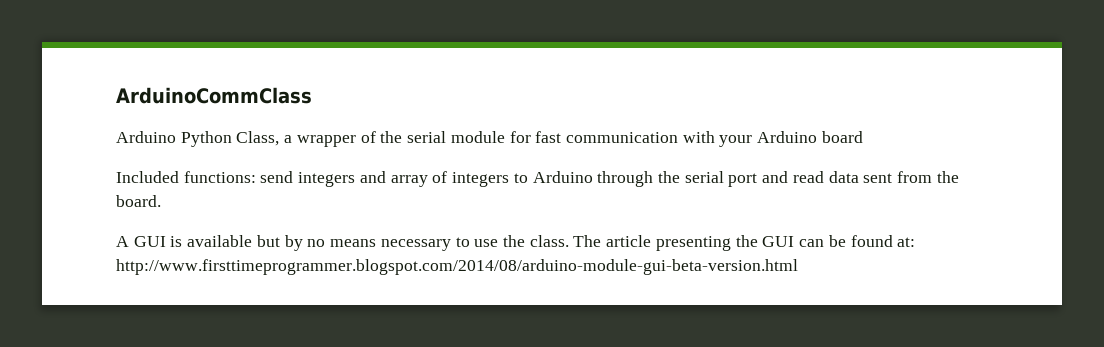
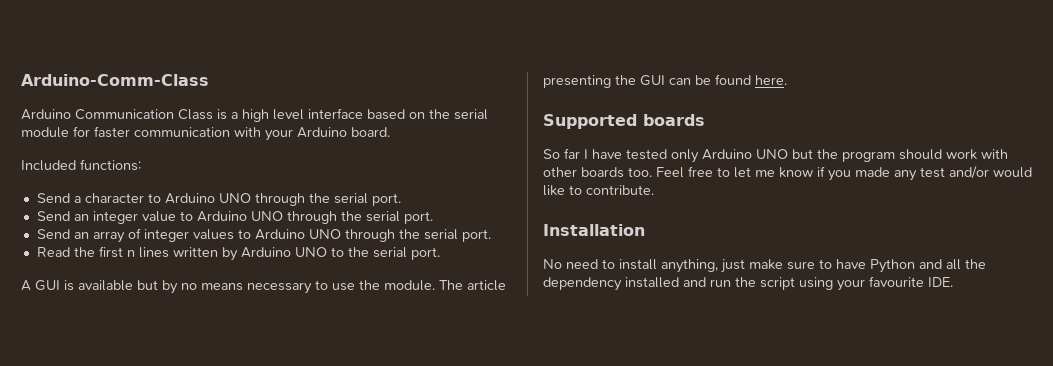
- ArduinoCommClass
- Arduino Python Class, a wrapper of the serial module for fast communication with your Arduino board
+ Arduino-Comm-Class
+ Arduino Communication Class is a high level interface based on the serial module for faster communication with your Arduino board.
- Included functions: send integers and array of integers to Arduino through the serial port and read data sent from the board.
+ Included functions:
+ Send a character to Arduino UNO through the serial port.
+ Send an integer value to Arduino UNO through the serial port.
+ Send an array of integer values to Arduino UNO through the serial port.
+ Read the first n lines written by Arduino UNO to the serial port.
- A GUI is available but by no means necessary to use the class.
+ A GUI is available but by no means necessary to use the module.
- The article presenting the GUI can be found at: http://www.firsttimeprogrammer.blogspot.com/2014/08/arduino-module-gui-beta-version.html
+ The article presenting the GUI can be found here.
+ Supported boards
+ So far I have tested only Arduino UNO but the program should work with other boards too. Feel free to let me know if you made any test and/or would like to contribute.
+ Installation
+ No need to install anything, just make sure to have Python and all the dependency installed and run the script using your favourite IDE.

